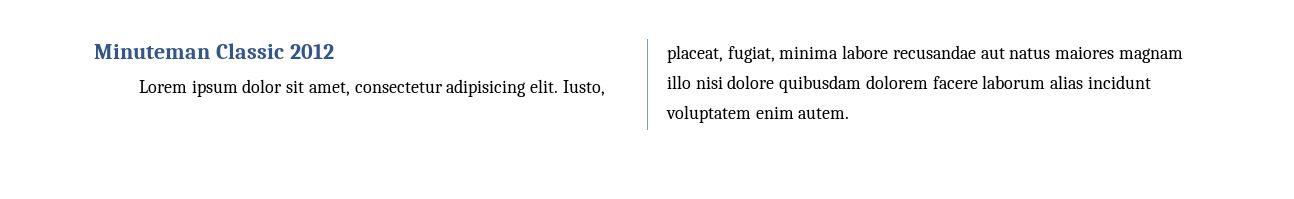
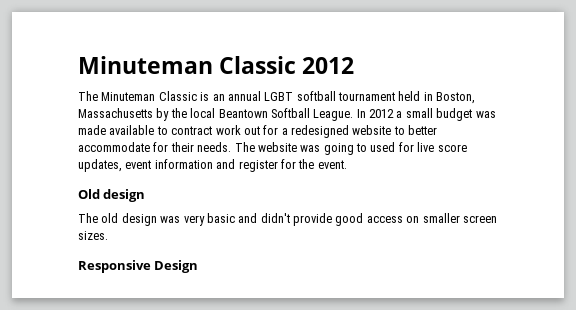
- Lorem ipsum dolor sit amet, consectetur adipisicing elit. Iusto, placeat, fugiat, minima labore recusandae aut natus maiores magnam illo nisi dolore quibusdam dolorem facere laborum alias incidunt voluptatem enim autem.
+ The Minuteman Classic is an annual LGBT softball tournament held in Boston, Massachusetts by the local Beantown Softball League. In 2012 a small budget was made available to contract work out for a redesigned website to better accommodate for their needs. The website was going to used for live score updates, event information and register for the event.
+ Old design
+ The old design was very basic and didn't provide good access on smaller screen sizes.
+ Responsive Design

